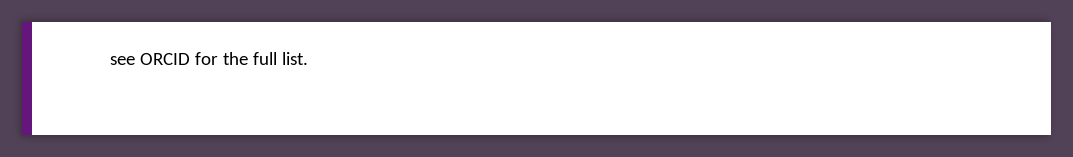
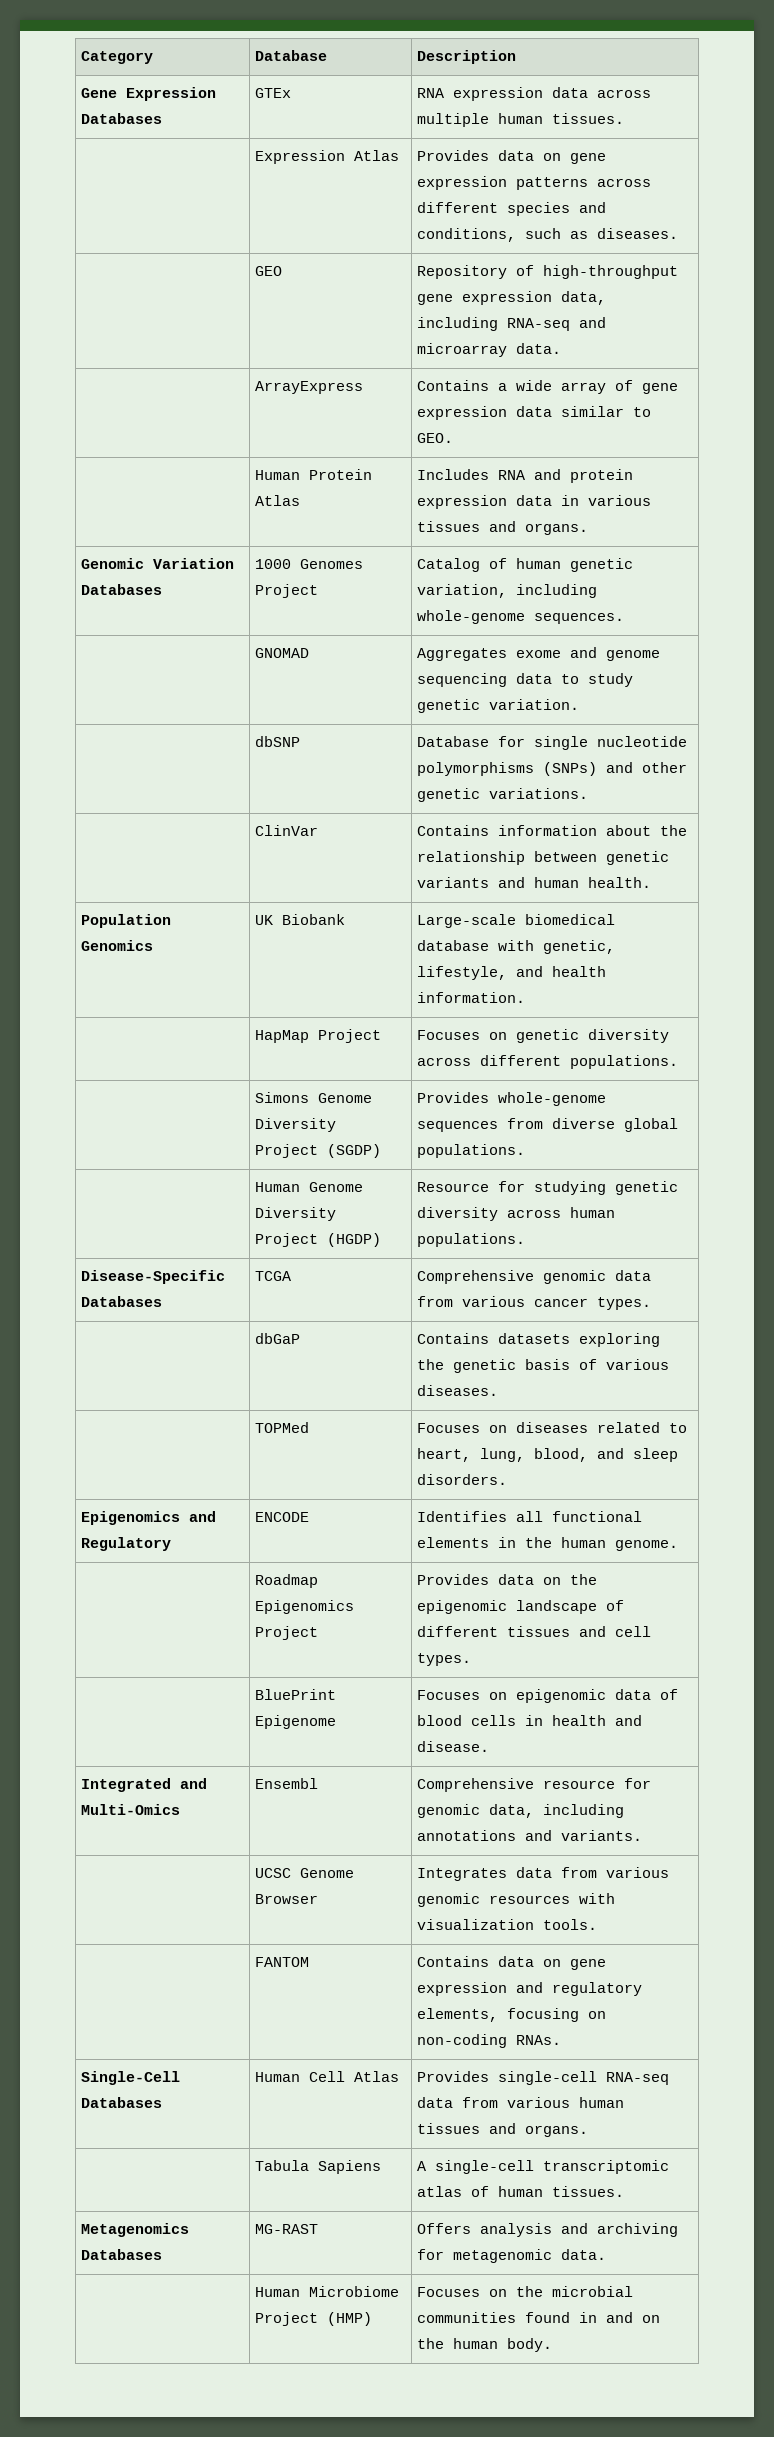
- see ORCID for the full list.
+ Category | Database | Description
+ Gene Expression Databases | GTEx | RNA expression data across multiple human tissues.
+ | Expression Atlas | Provides data on gene expression patterns across different species and conditions, such as diseases.
+ | GEO | Repository of high-throughput gene expression data, including RNA-seq and microarray data.
+ | ArrayExpress | Contains a wide array of gene expression data similar to GEO.
+ | Human Protein Atlas | Includes RNA and protein expression data in various tissues and organs.
+ Genomic Variation Databases | 1000 Genomes Project | Catalog of human genetic variation, including whole-genome sequences.
+ | GNOMAD | Aggregates exome and genome sequencing data to study genetic variation.
+ | dbSNP | Database for single nucleotide polymorphisms (SNPs) and other genetic variations.
+ | ClinVar | Contains information about the relationship between genetic variants and human health.
+ Population Genomics | UK Biobank | Large-scale biomedical database with genetic, lifestyle, and health information.
+ | HapMap Project | Focuses on genetic diversity across different populations.
+ | Simons Genome Diversity Project (SGDP) | Provides whole-genome sequences from diverse global populations.
+ | Human Genome Diversity Project (HGDP) | Resource for studying genetic diversity across human populations.
+ Disease-Specific Databases | TCGA | Comprehensive genomic data from various cancer types.
+ | dbGaP | Contains datasets exploring the genetic basis of various diseases.
+ | TOPMed | Focuses on diseases related to heart, lung, blood, and sleep disorders.
+ Epigenomics and Regulatory | ENCODE | Identifies all functional elements in the human genome.
+ | Roadmap Epigenomics Project | Provides data on the epigenomic landscape of different tissues and cell types.
+ | BluePrint Epigenome | Focuses on epigenomic data of blood cells in health and disease.
+ Integrated and Multi-Omics | Ensembl | Comprehensive resource for genomic data, including annotations and variants.
+ | UCSC Genome Browser | Integrates data from various genomic resources with visualization tools.
+ | FANTOM | Contains data on gene expression and regulatory elements, focusing on non-coding RNAs.
+ Single-Cell Databases | Human Cell Atlas | Provides single-cell RNA-seq data from various human tissues and organs.
+ | Tabula Sapiens | A single-cell transcriptomic atlas of human tissues.
+ Metagenomics Databases | MG-RAST | Offers analysis and archiving for metagenomic data.
+ | Human Microbiome Project (HMP) | Focuses on the microbial communities found in and on the human body.

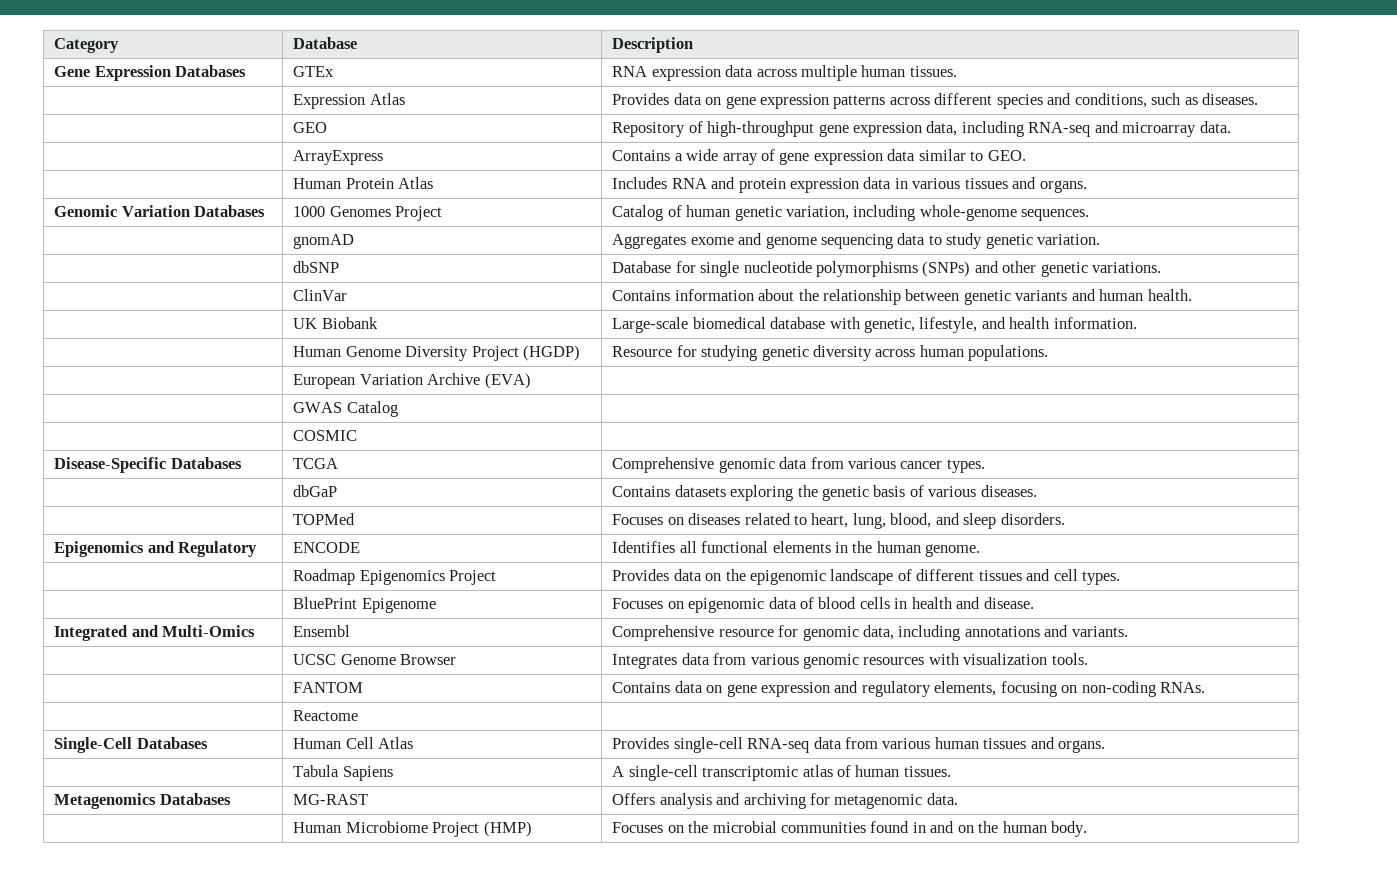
- | GNOMAD | Aggregates exome and genome sequencing data to study genetic variation.
+ | gnomAD | Aggregates exome and genome sequencing data to study genetic variation.
- Population Genomics | UK Biobank | Large-scale biomedical database with genetic, lifestyle, and health information.
+ | UK Biobank | Large-scale biomedical database with genetic, lifestyle, and health information.
- | HapMap Project | Focuses on genetic diversity across different populations.
- | Simons Genome Diversity Project (SGDP) | Provides whole-genome sequences from diverse global populations.
+ | European Variation Archive (EVA) |
+ | GWAS Catalog |
+ | COSMIC |
+ | Reactome |

